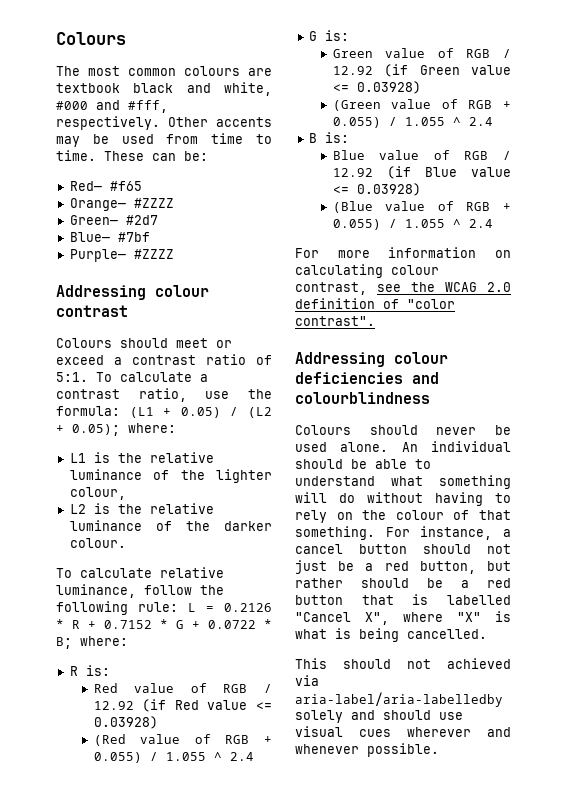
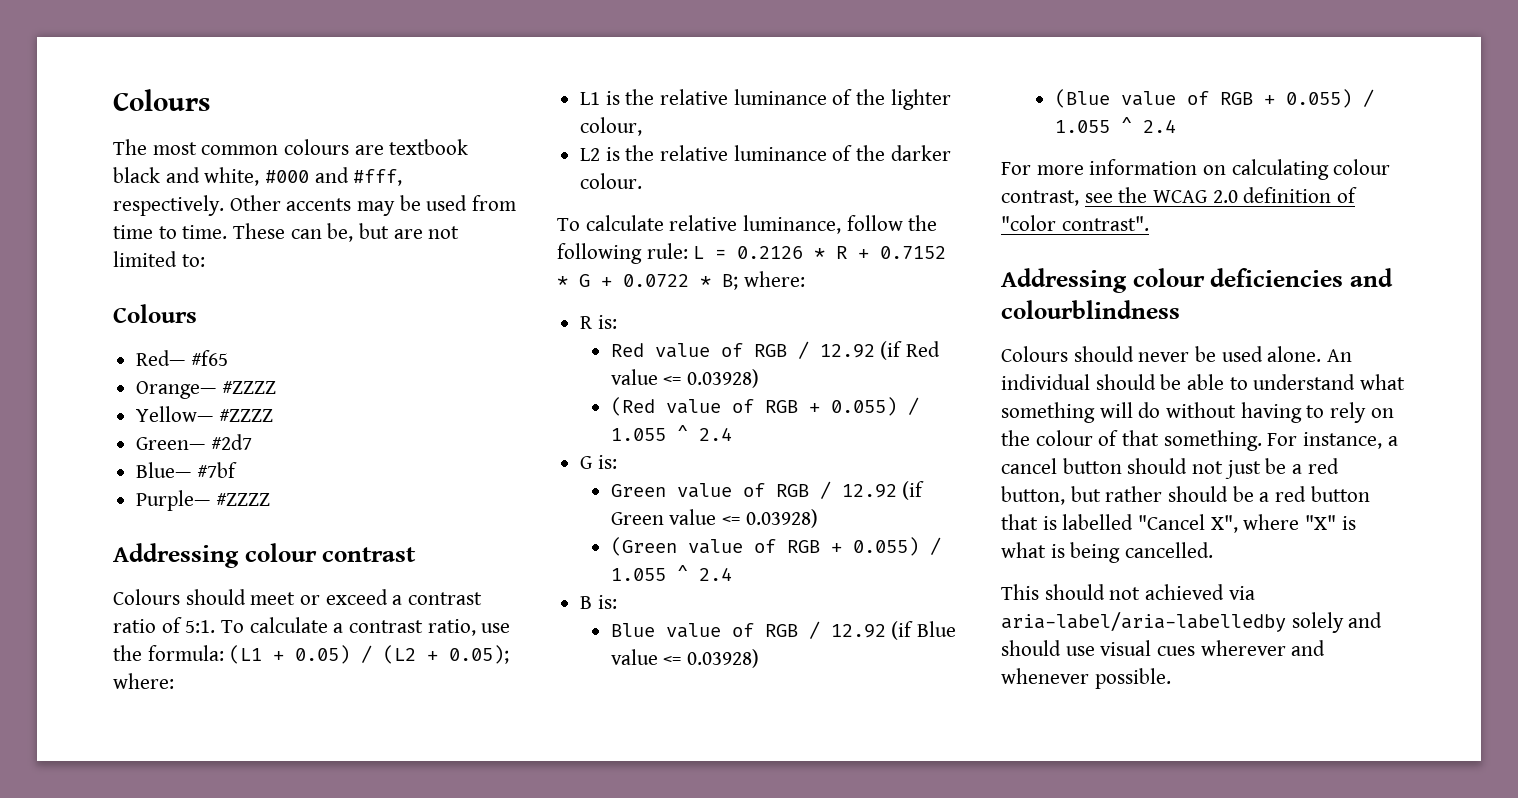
- These can be:
+ These can be, but are not limited to:
+ Colours
+ Yellow— #ZZZZ

